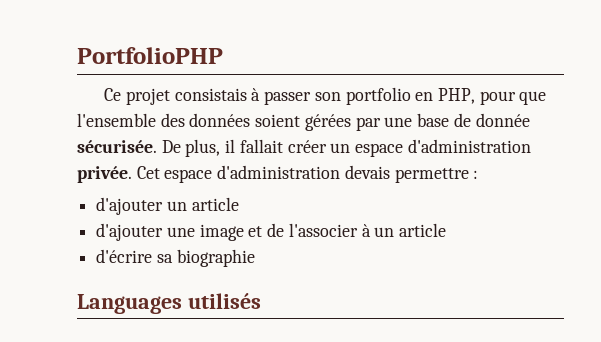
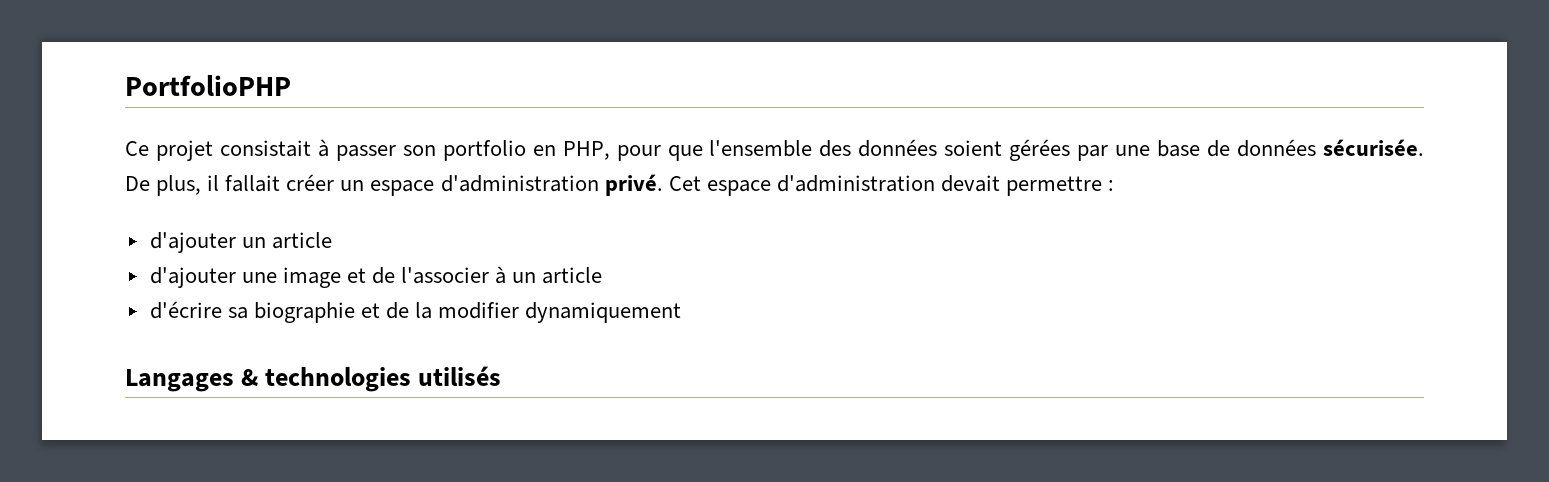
- Ce projet consistais à passer son portfolio en PHP, pour que l'ensemble des données soient gérées par une base de donnée sécurisée.
+ Ce projet consistait à passer son portfolio en PHP, pour que l'ensemble des données soient gérées par une base de données sécurisée.
- De plus, il fallait créer un espace d'administration privée.
+ De plus, il fallait créer un espace d'administration privé.
- Cet espace d'administration devais permettre :
+ Cet espace d'administration devait permettre :
- d'écrire sa biographie
- Languages utilisés
+ d'écrire sa biographie et de la modifier dynamiquement
+ Langages & technologies utilisés

